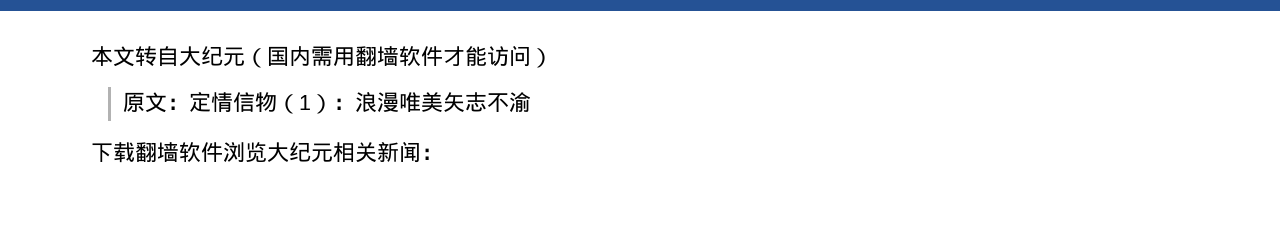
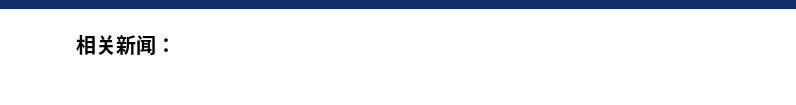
- 本文转自大纪元（国内需用翻墙软件才能访问）
- 原文：定情信物（1）：浪漫唯美矢志不渝
- 下载翻墙软件浏览大纪元相关新闻：
+ 相关新闻：

